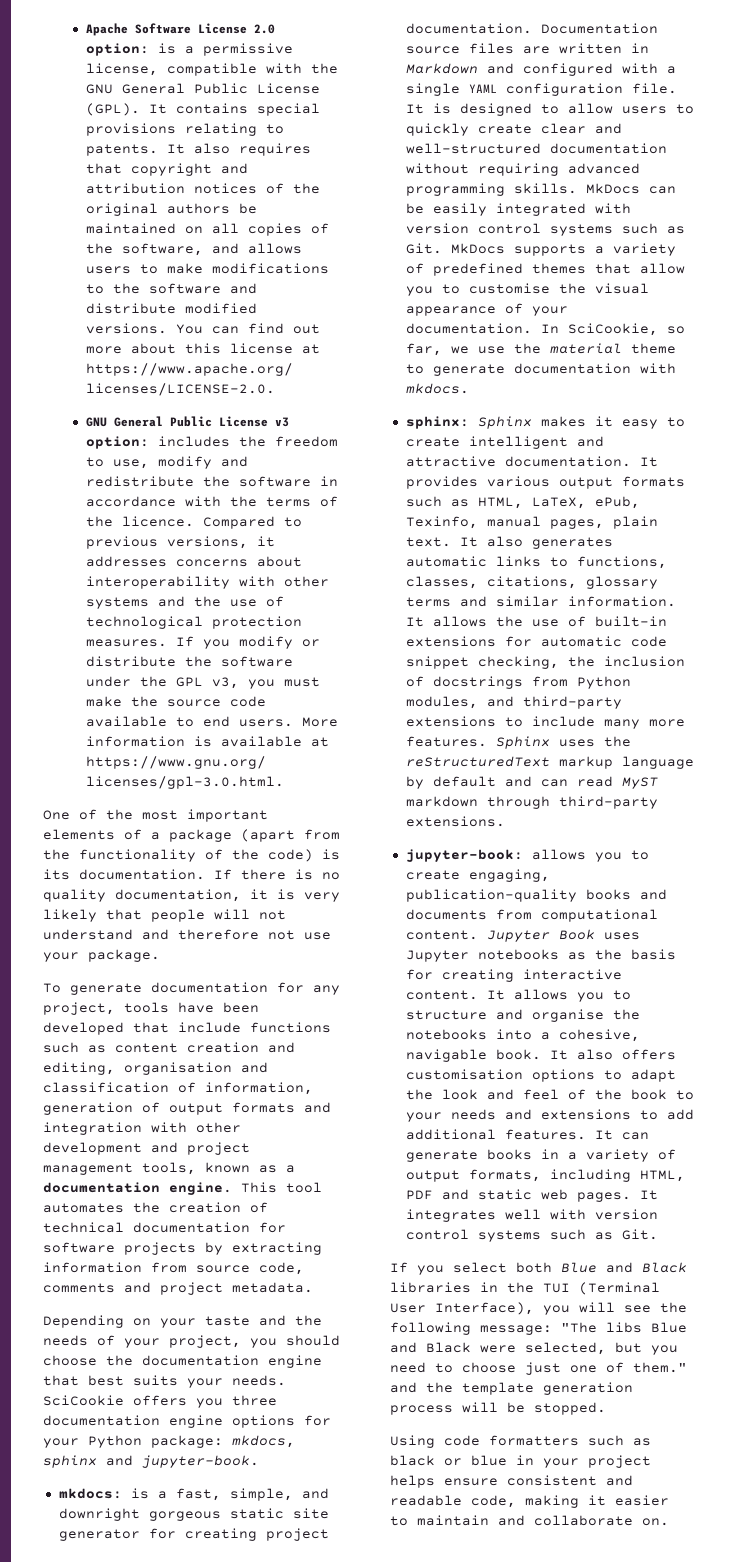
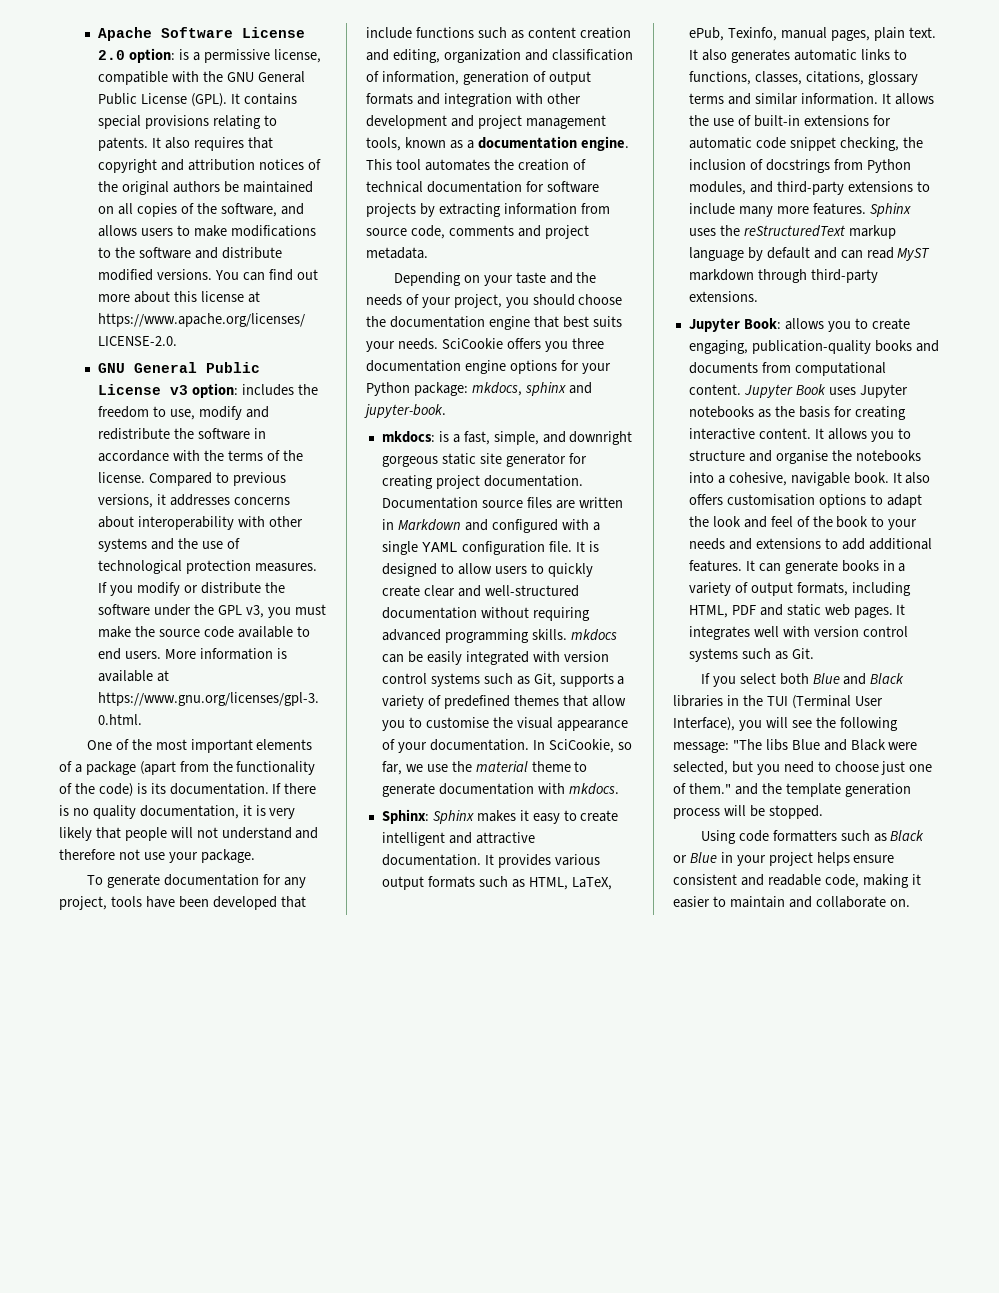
- GNU General Public License v3 option: includes the freedom to use, modify and redistribute the software in accordance with the terms of the licence.
+ GNU General Public License v3 option: includes the freedom to use, modify and redistribute the software in accordance with the terms of the license.
- To generate documentation for any project, tools have been developed that include functions such as content creation and editing, organisation and classification of information, generation of output formats and integration with other development and project management tools, known as a documentation engine.
+ To generate documentation for any project, tools have been developed that include functions such as content creation and editing, organization and classification of information, generation of output formats and integration with other development and project management tools, known as a documentation engine.
- It is designed to allow users to quickly create clear and well-structured documentation without requiring advanced programming skills. MkDocs can be easily integrated with version control systems such as Git. MkDocs supports a variety of predefined themes that allow you to customise the visual appearance of your documentation.
+ It is designed to allow users to quickly create clear and well-structured documentation without requiring advanced programming skills. mkdocs can be easily integrated with version control systems such as Git, supports a variety of predefined themes that allow you to customise the visual appearance of your documentation.
- sphinx: Sphinx makes it easy to create intelligent and attractive documentation.
+ Sphinx: Sphinx makes it easy to create intelligent and attractive documentation.
- jupyter-book: allows you to create engaging, publication-quality books and documents from computational content.
+ Jupyter Book: allows you to create engaging, publication-quality books and documents from computational content.
- Using code formatters such as black or blue in your project helps ensure consistent and readable code, making it easier to maintain and collaborate on.
+ Using code formatters such as Black or Blue in your project helps ensure consistent and readable code, making it easier to maintain and collaborate on.

